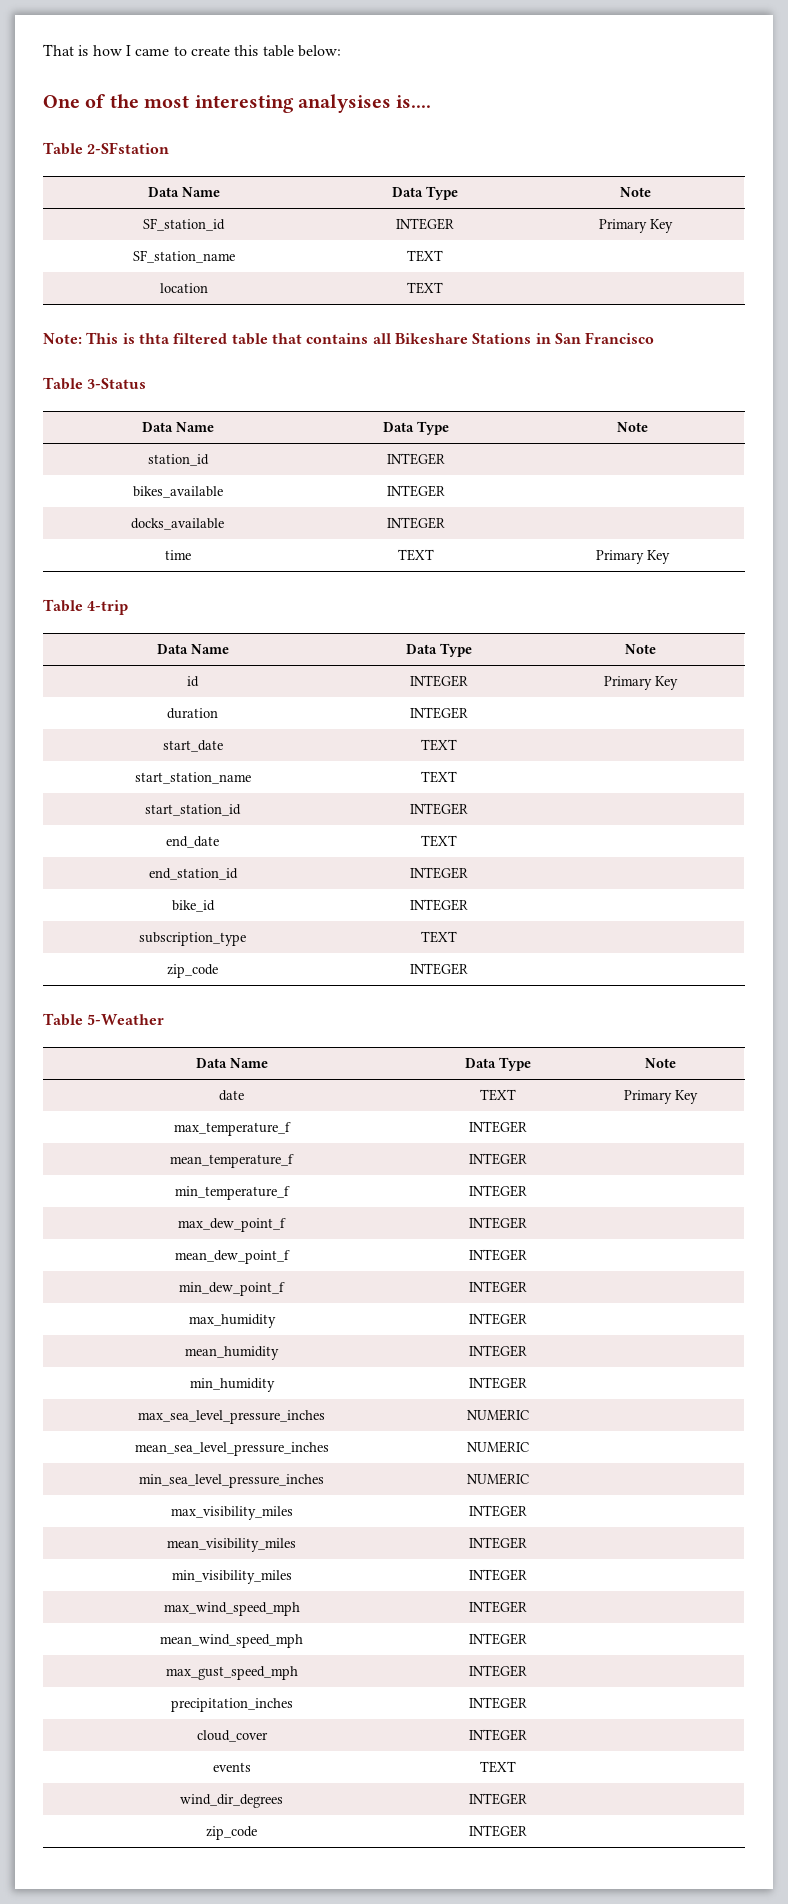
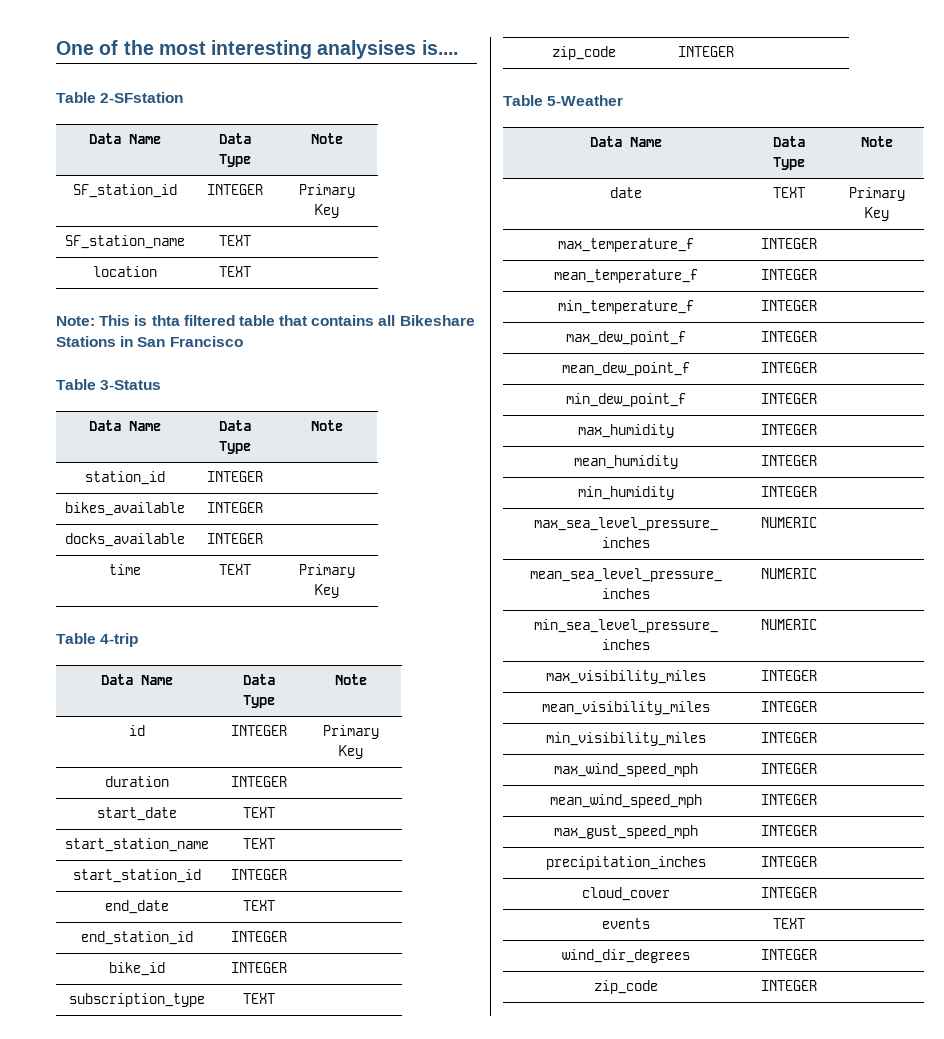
- That is how I came to create this table below:

